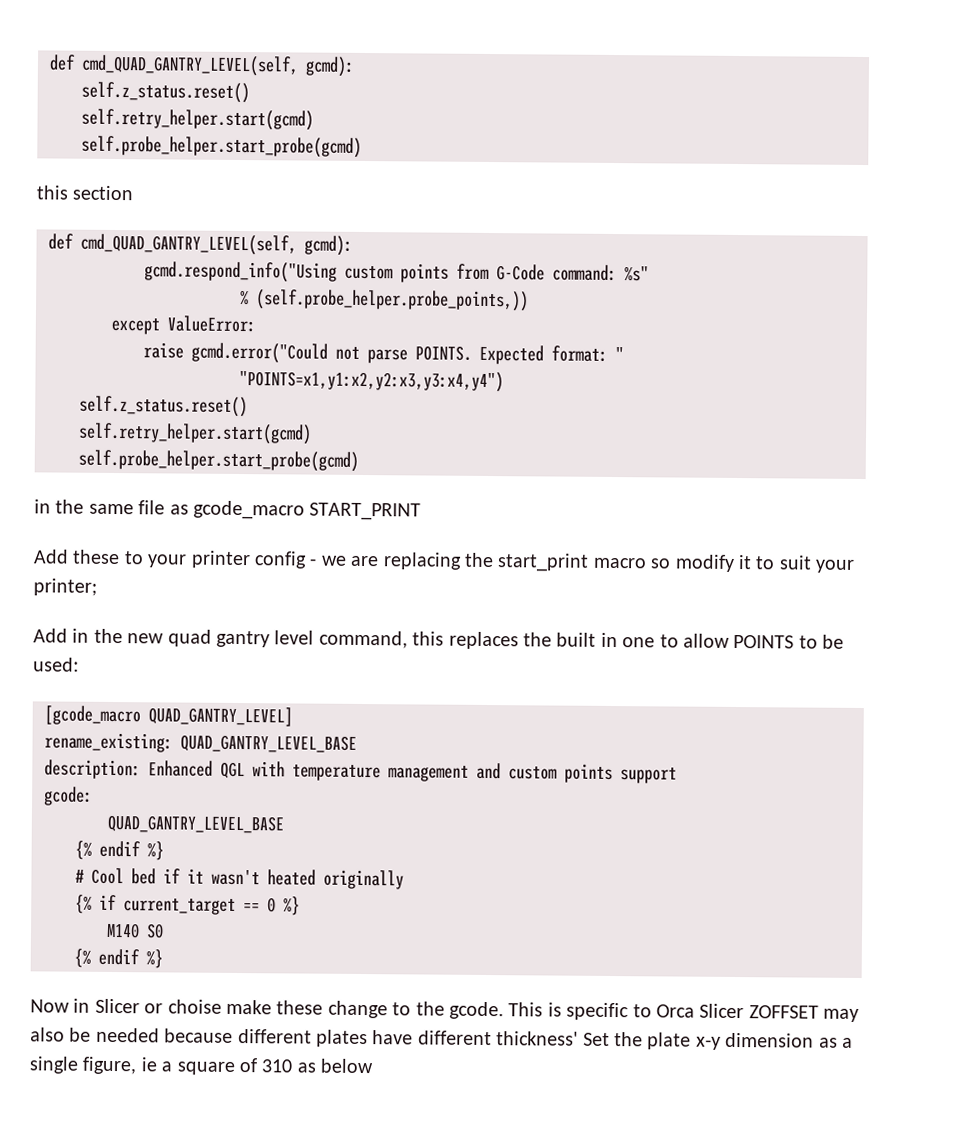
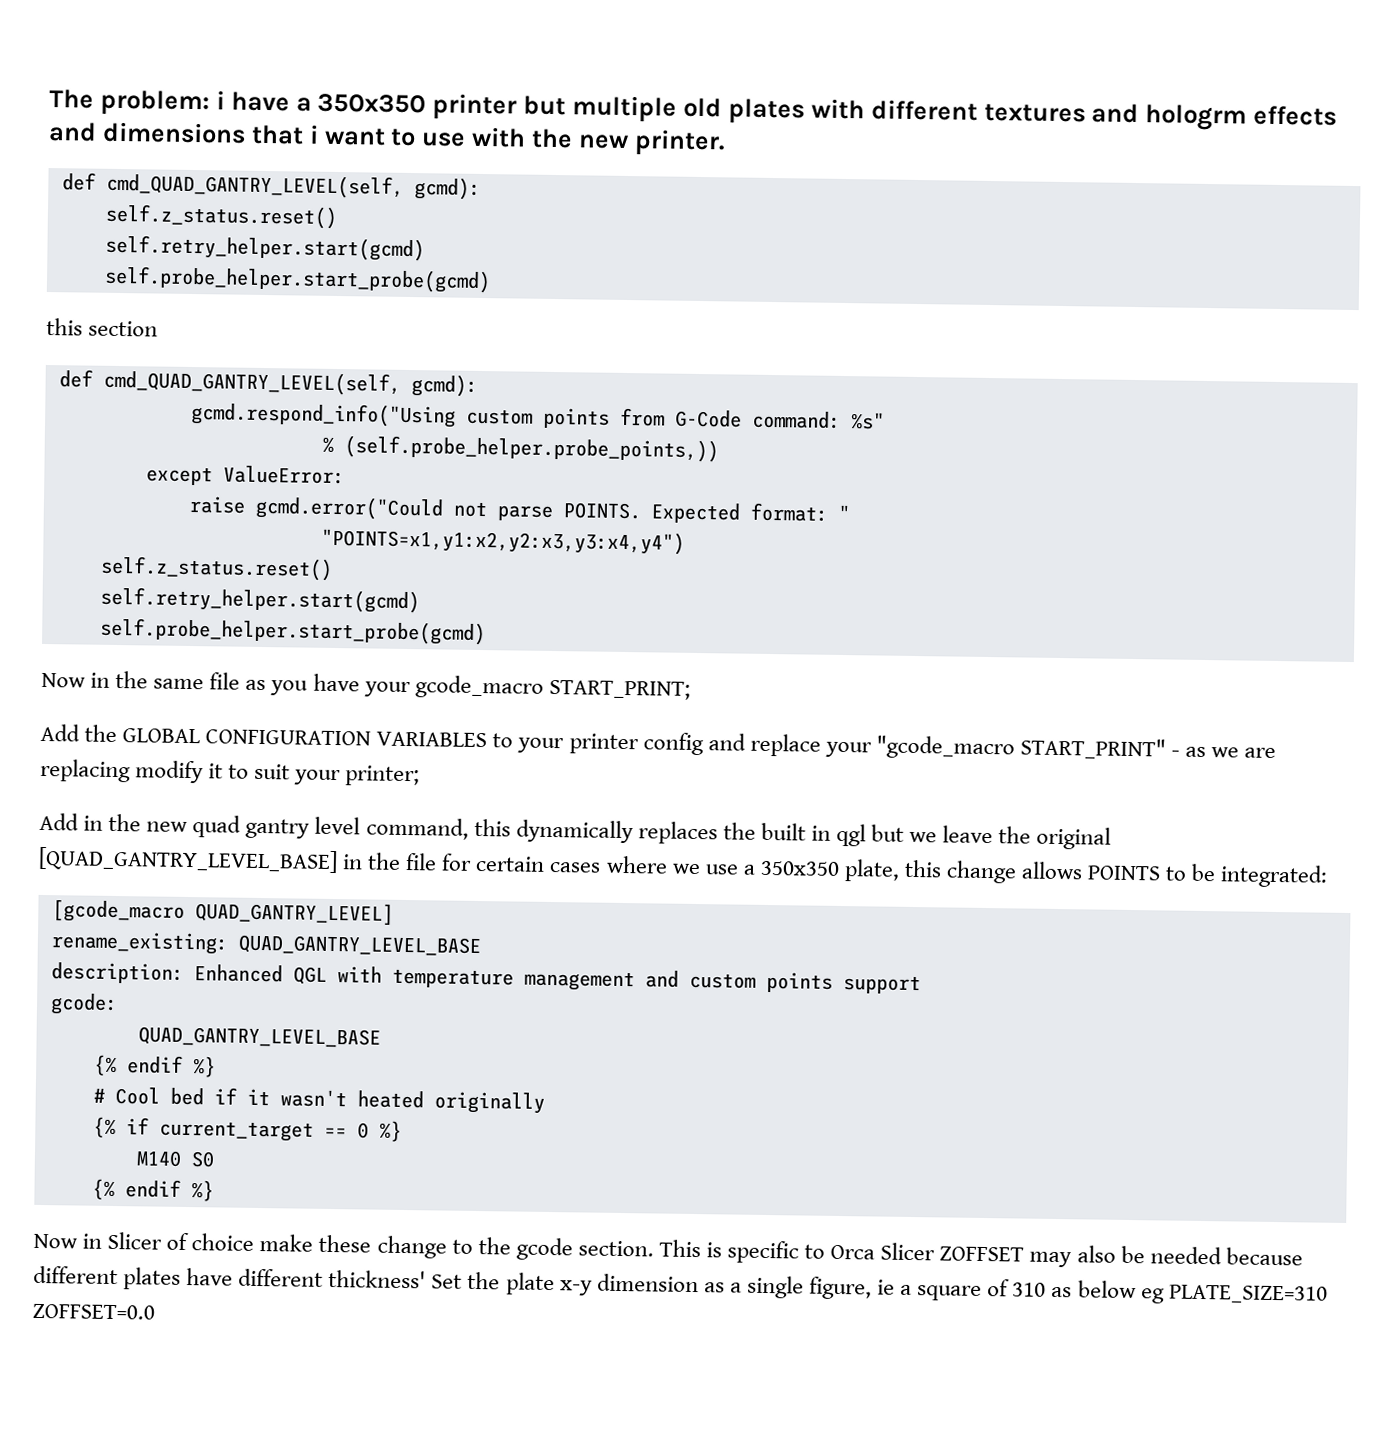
+ The problem: i have a 350x350 printer but multiple old plates with different textures and hologrm effects and dimensions that i want to use with the new printer.
- in the same file as gcode_macro START_PRINT
- Add these to your printer config - we are replacing the start_print macro so modify it to suit your printer;
+ Now in the same file as you have your gcode_macro START_PRINT;
+ Add the GLOBAL CONFIGURATION VARIABLES to your printer config and replace your "gcode_macro START_PRINT" - as we are replacing modify it to suit your printer;
- Add in the new quad gantry level command, this replaces the built in one to allow POINTS to be used:
+ Add in the new quad gantry level command, this dynamically replaces the built in qgl but we leave the original [QUAD_GANTRY_LEVEL_BASE] in the file for certain cases where we use a 350x350 plate, this change allows POINTS to be integrated:
- Now in Slicer or choise make these change to the gcode.
+ Now in Slicer of choice make these change to the gcode section.
- This is specific to Orca Slicer ZOFFSET may also be needed because different plates have different thickness' Set the plate x-y dimension as a single figure, ie a square of 310 as below
+ This is specific to Orca Slicer ZOFFSET may also be needed because different plates have different thickness' Set the plate x-y dimension as a single figure, ie a square of 310 as below eg PLATE_SIZE=310 ZOFFSET=0.0

